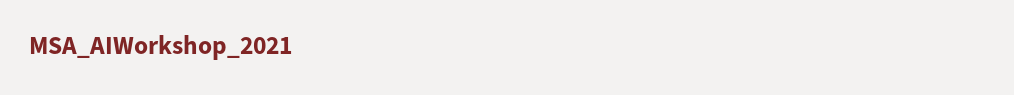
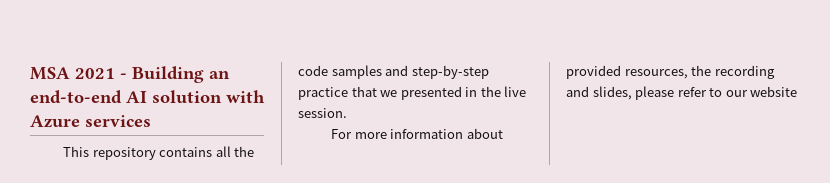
- MSA_AIWorkshop_2021
+ MSA 2021 - Building an end-to-end AI solution with Azure services
+ This repository contains all the code samples and step-by-step practice that we presented in the live session.
+ For more information about provided resources, the recording and slides, please refer to our website

